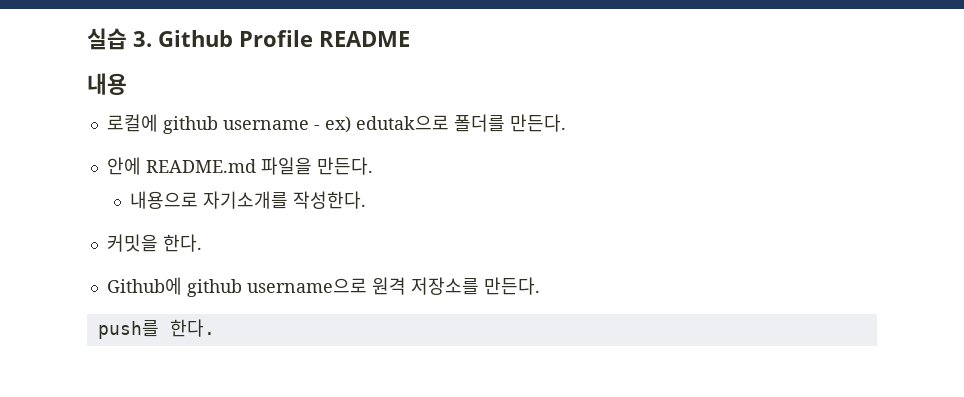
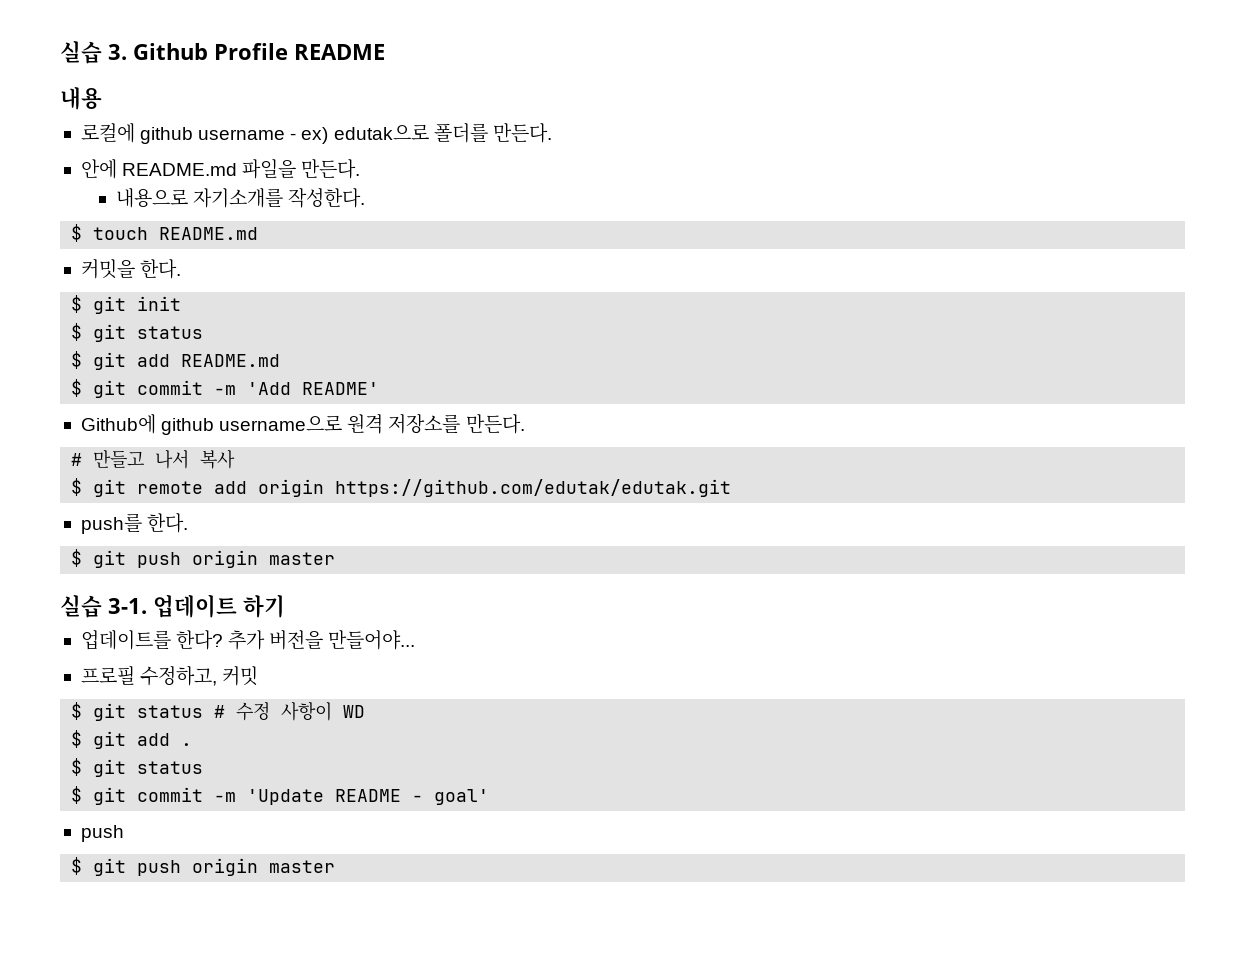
+ $ touch README.md
+ $ git init
+ $ git status
+ $ git add README.md
+ $ git commit -m 'Add README'
+ # 만들고 나서 복사
+ $ git remote add origin https://github.com/edutak/edutak.git
  push를 한다.
+ $ git push origin master
+ 실습 3-1. 업데이트 하기
+ 업데이트를 한다? 추가 버전을 만들어야...
+ 프로필 수정하고, 커밋
+ $ git status # 수정 사항이 WD
+ $ git add .
+ $ git status
+ $ git commit -m 'Update README - goal'
+ push
+ $ git push origin master

